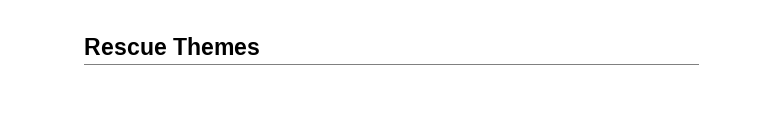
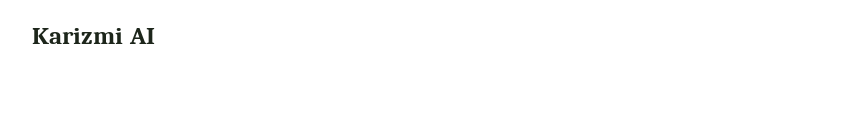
- Rescue Themes
+ Karizmi AI

